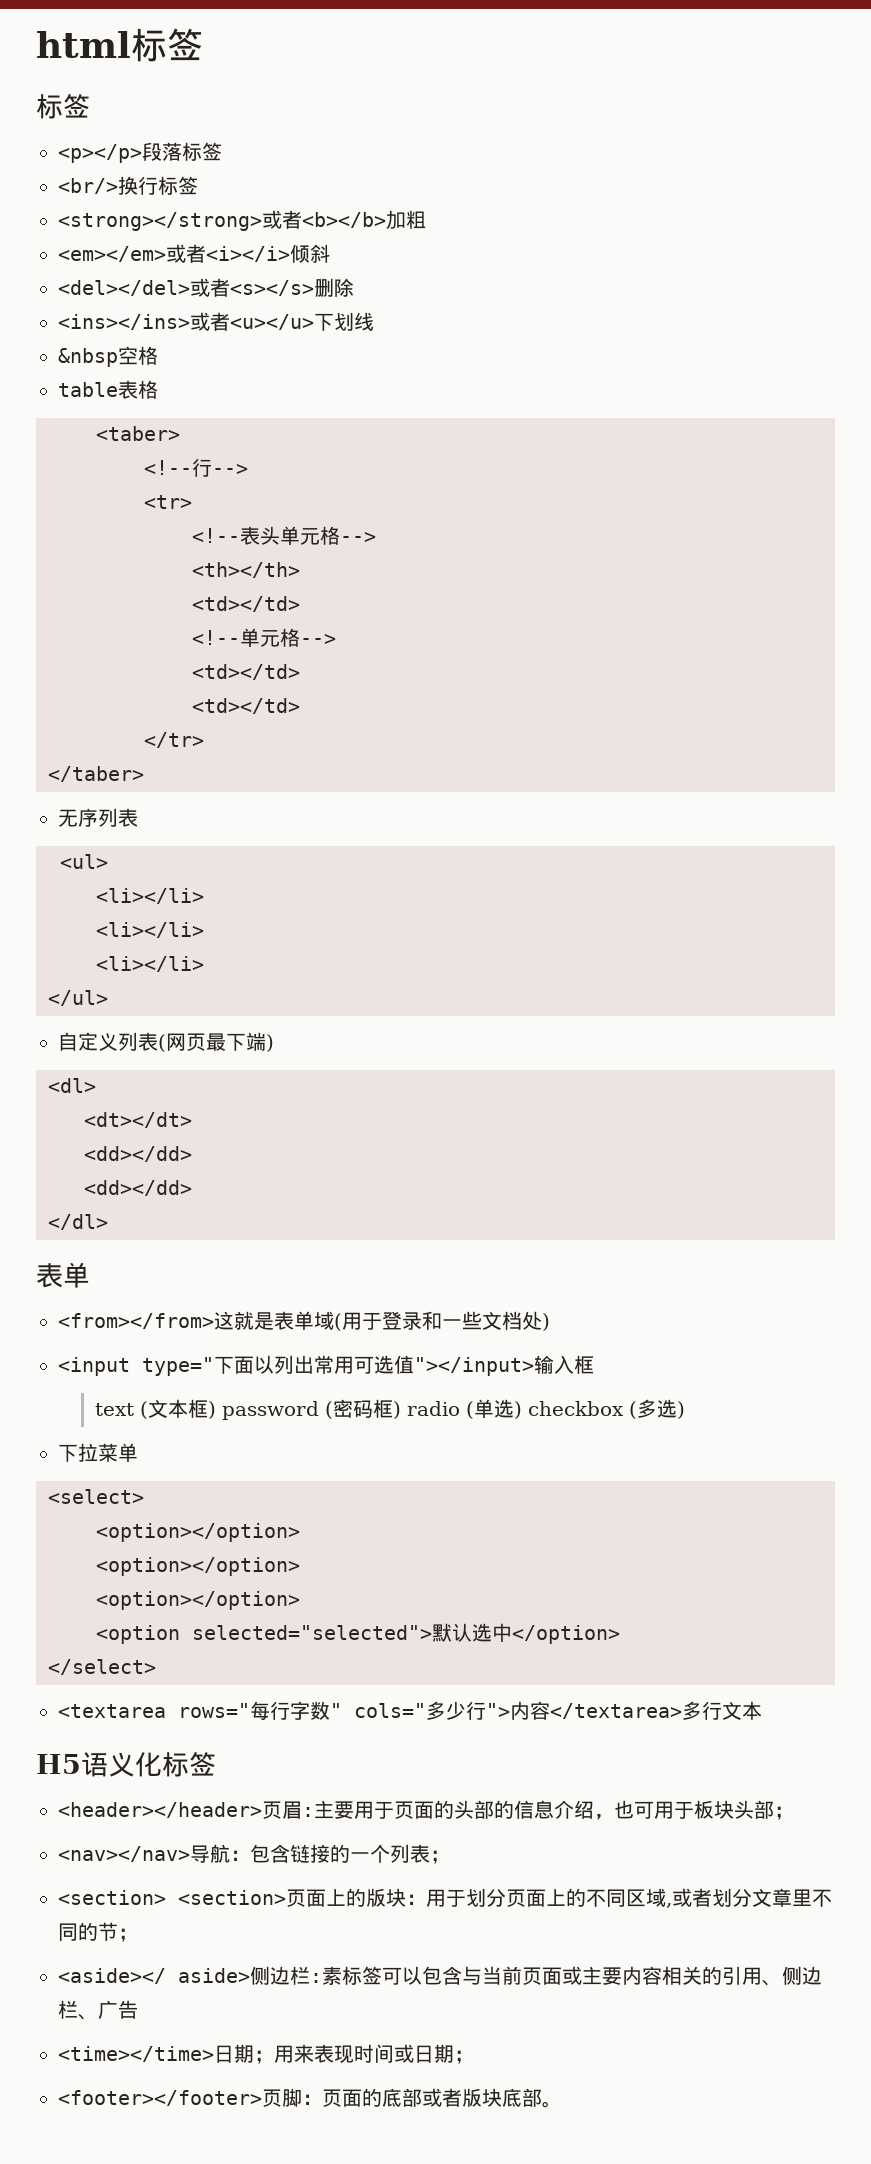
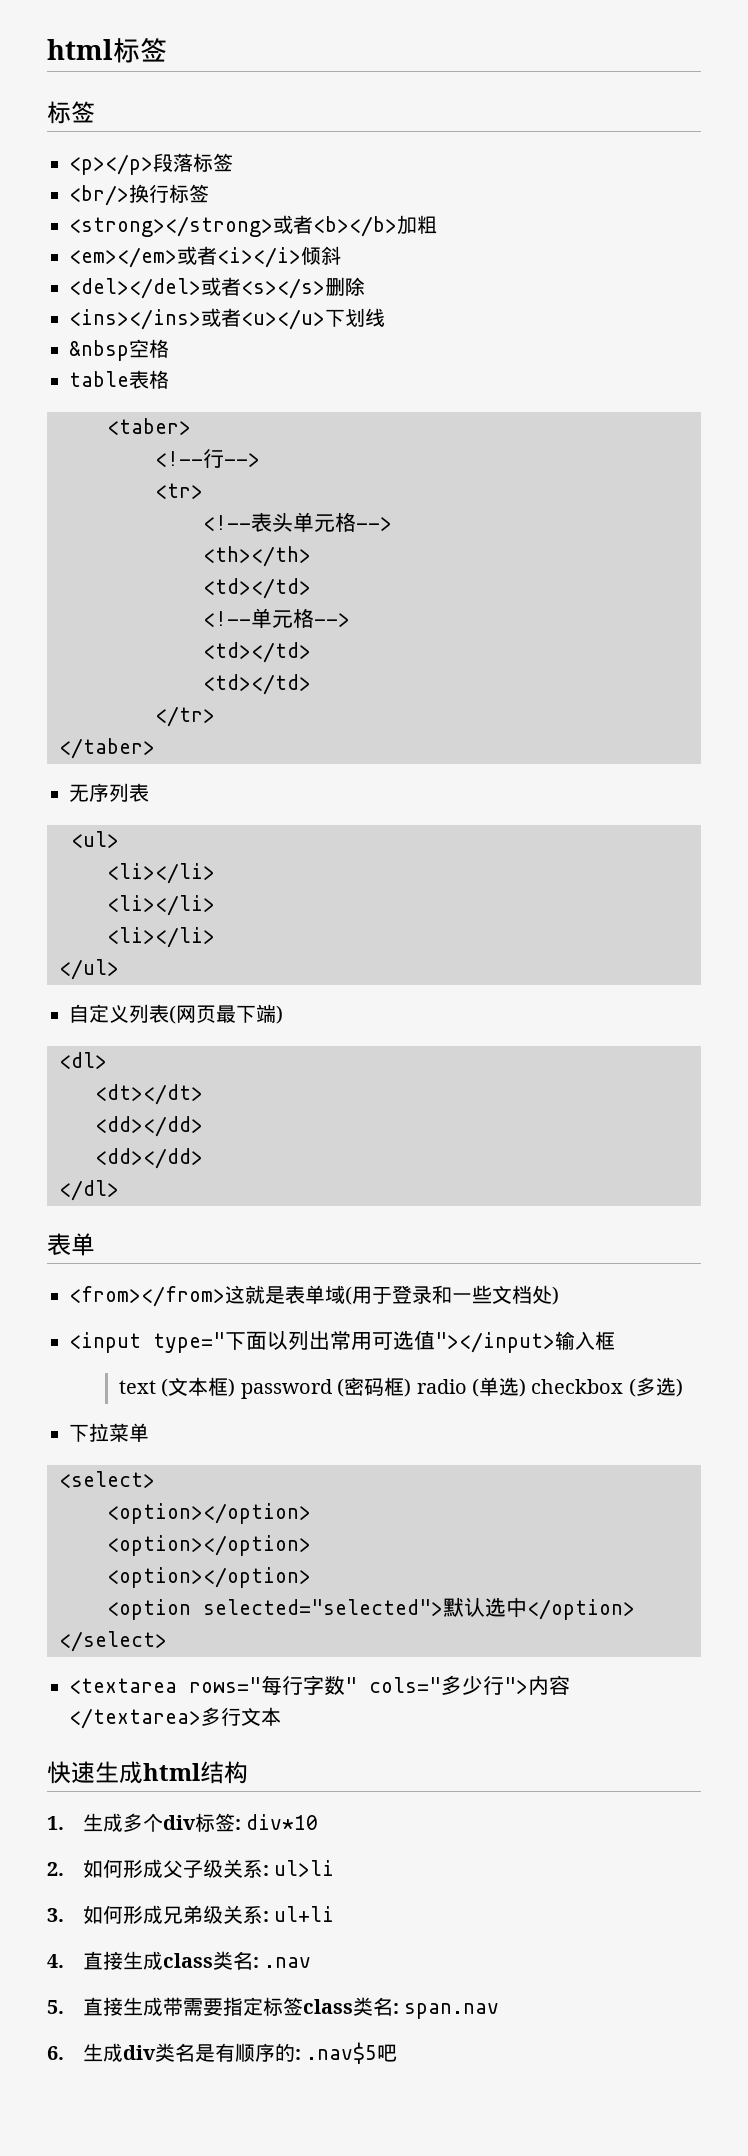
- H5语义化标签
- <header></header>页眉:主要用于页面的头部的信息介绍，也可用于板块头部；
- <nav></nav>导航：包含链接的一个列表；
- <section> <section>页面上的版块：用于划分页面上的不同区域,或者划分文章里不同的节；
- <aside></ aside>侧边栏:素标签可以包含与当前页面或主要内容相关的引用、侧边栏、广告
- <time></time>日期；用来表现时间或日期；
- <footer></footer>页脚：页面的底部或者版块底部。
+ 快速生成html结构
+ 1.生成多个div标签: div*10
+ 2.如何形成父子级关系: ul>li
+ 3.如何形成兄弟级关系: ul+li
+ 4.直接生成class类名: .nav
+ 5.直接生成带需要指定标签class类名: span.nav
+ 6.生成div类名是有顺序的: .nav$5吧

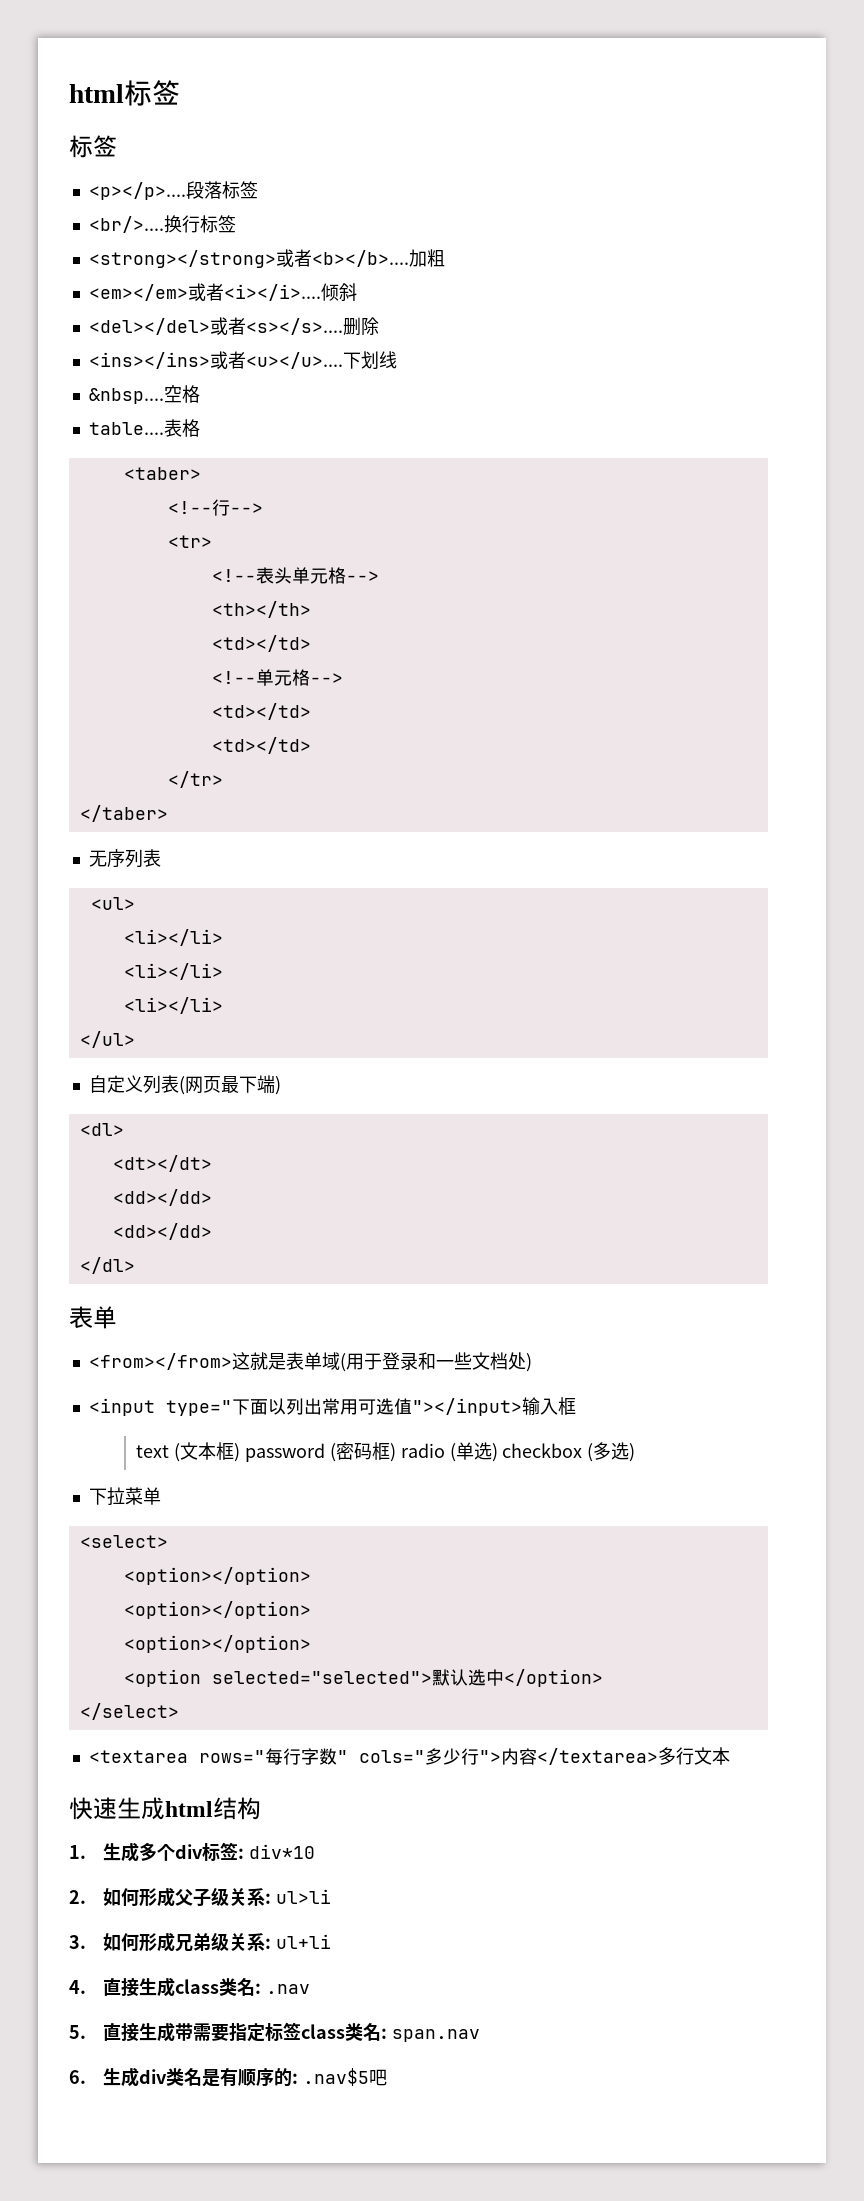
- <p></p>段落标签
+ <p></p>....段落标签
- <br/>换行标签
+ <br/>....换行标签
- <strong></strong>或者<b></b>加粗
+ <strong></strong>或者<b></b>....加粗
- <em></em>或者<i></i>倾斜
+ <em></em>或者<i></i>....倾斜
- <del></del>或者<s></s>删除
+ <del></del>或者<s></s>....删除
- <ins></ins>或者<u></u>下划线
+ <ins></ins>或者<u></u>....下划线
- &nbsp空格
+ &nbsp....空格
- table表格
+ table....表格

